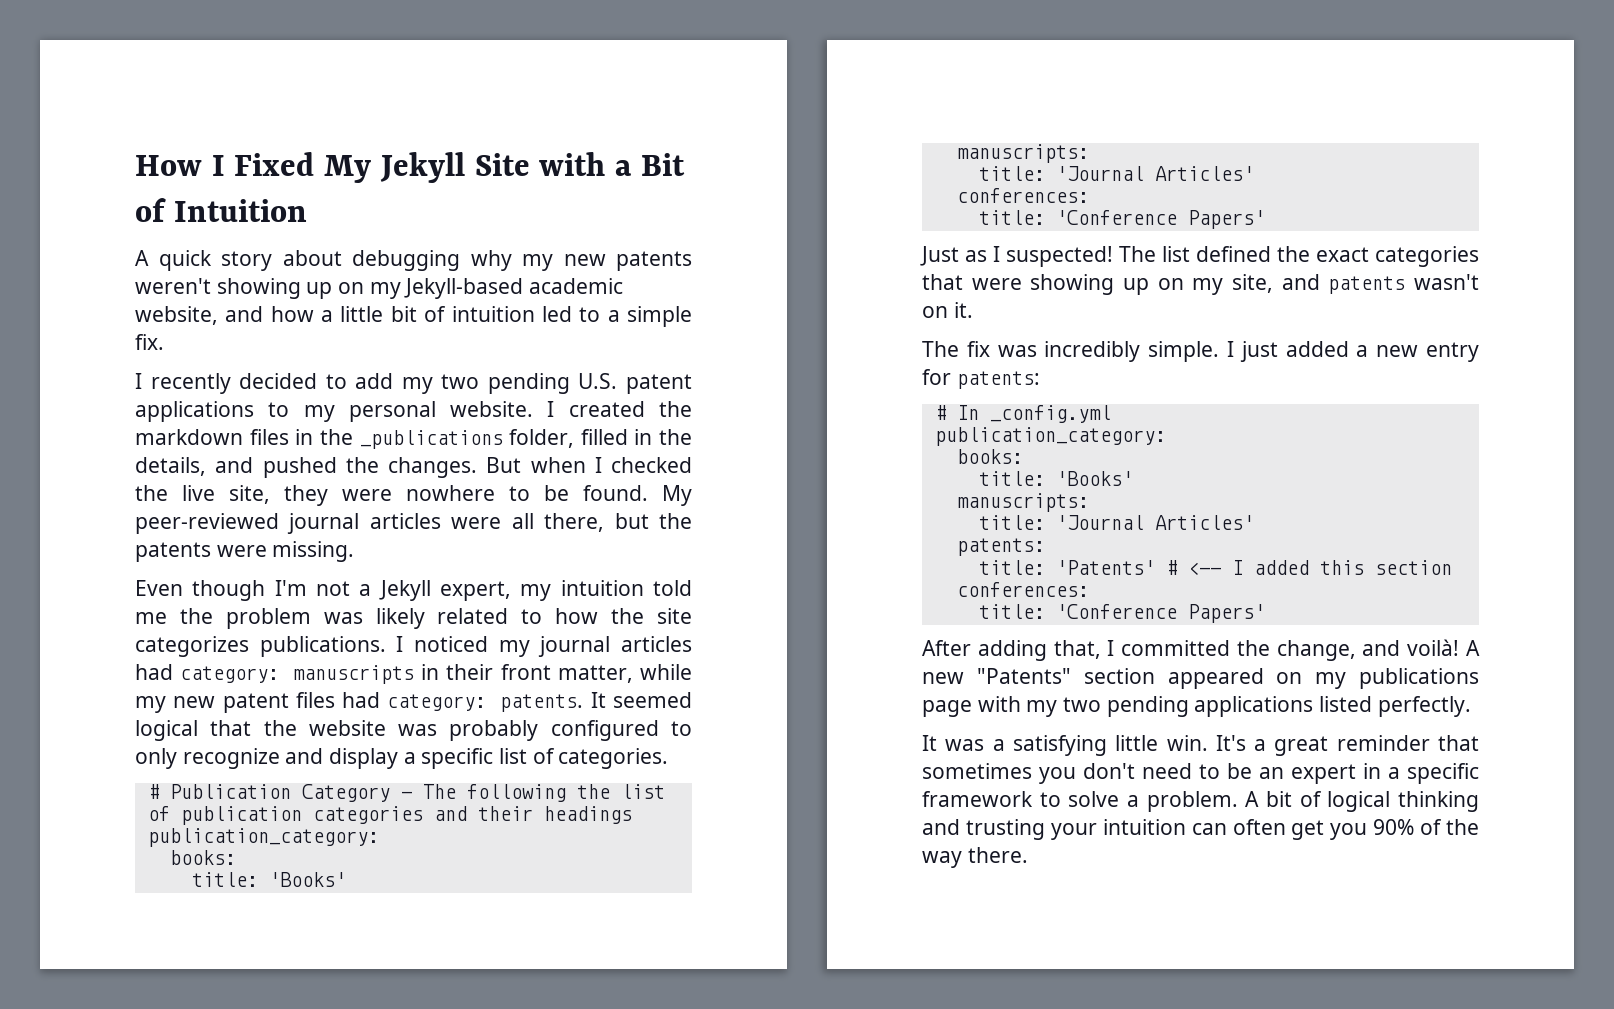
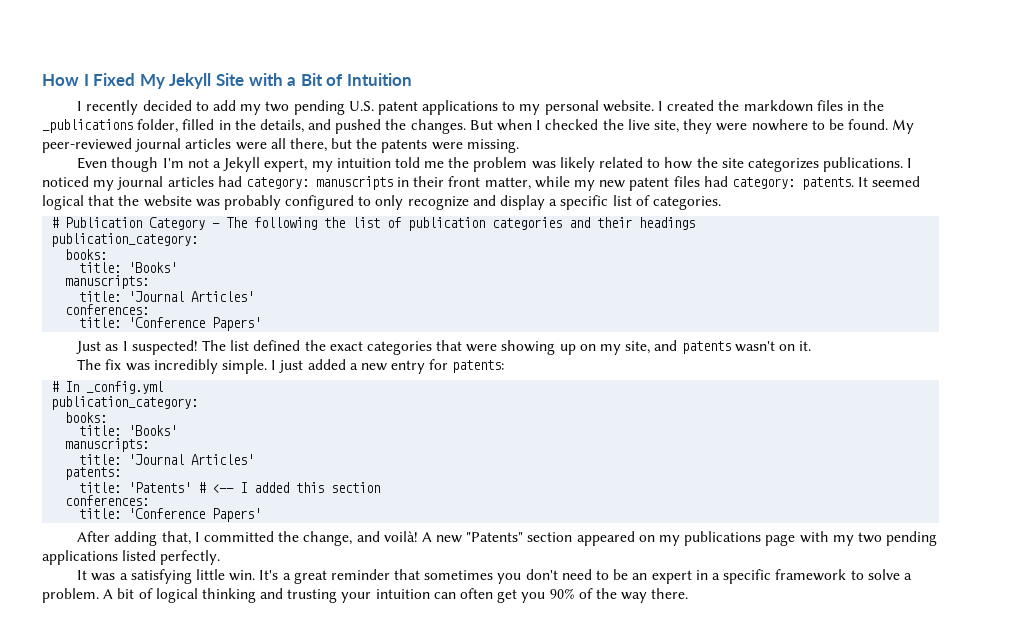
- A quick story about debugging why my new patents weren't showing up on my Jekyll-based academic website, and how a little bit of intuition led to a simple fix.

